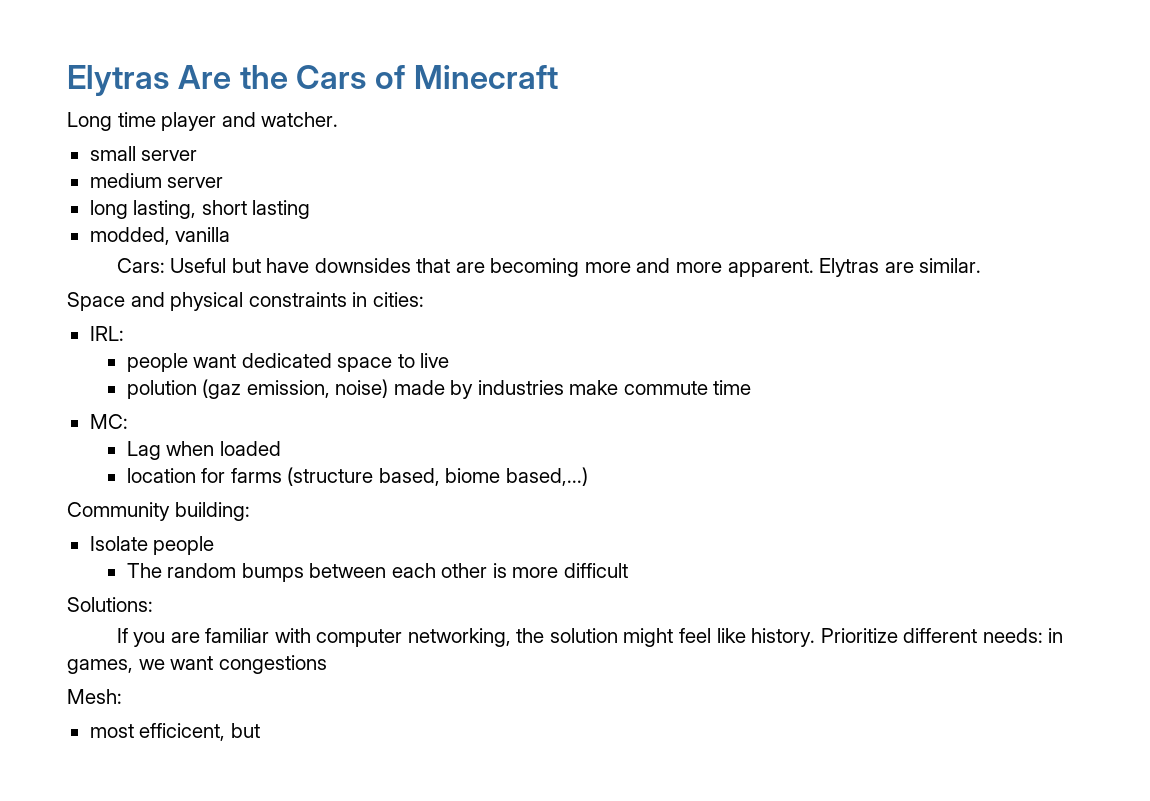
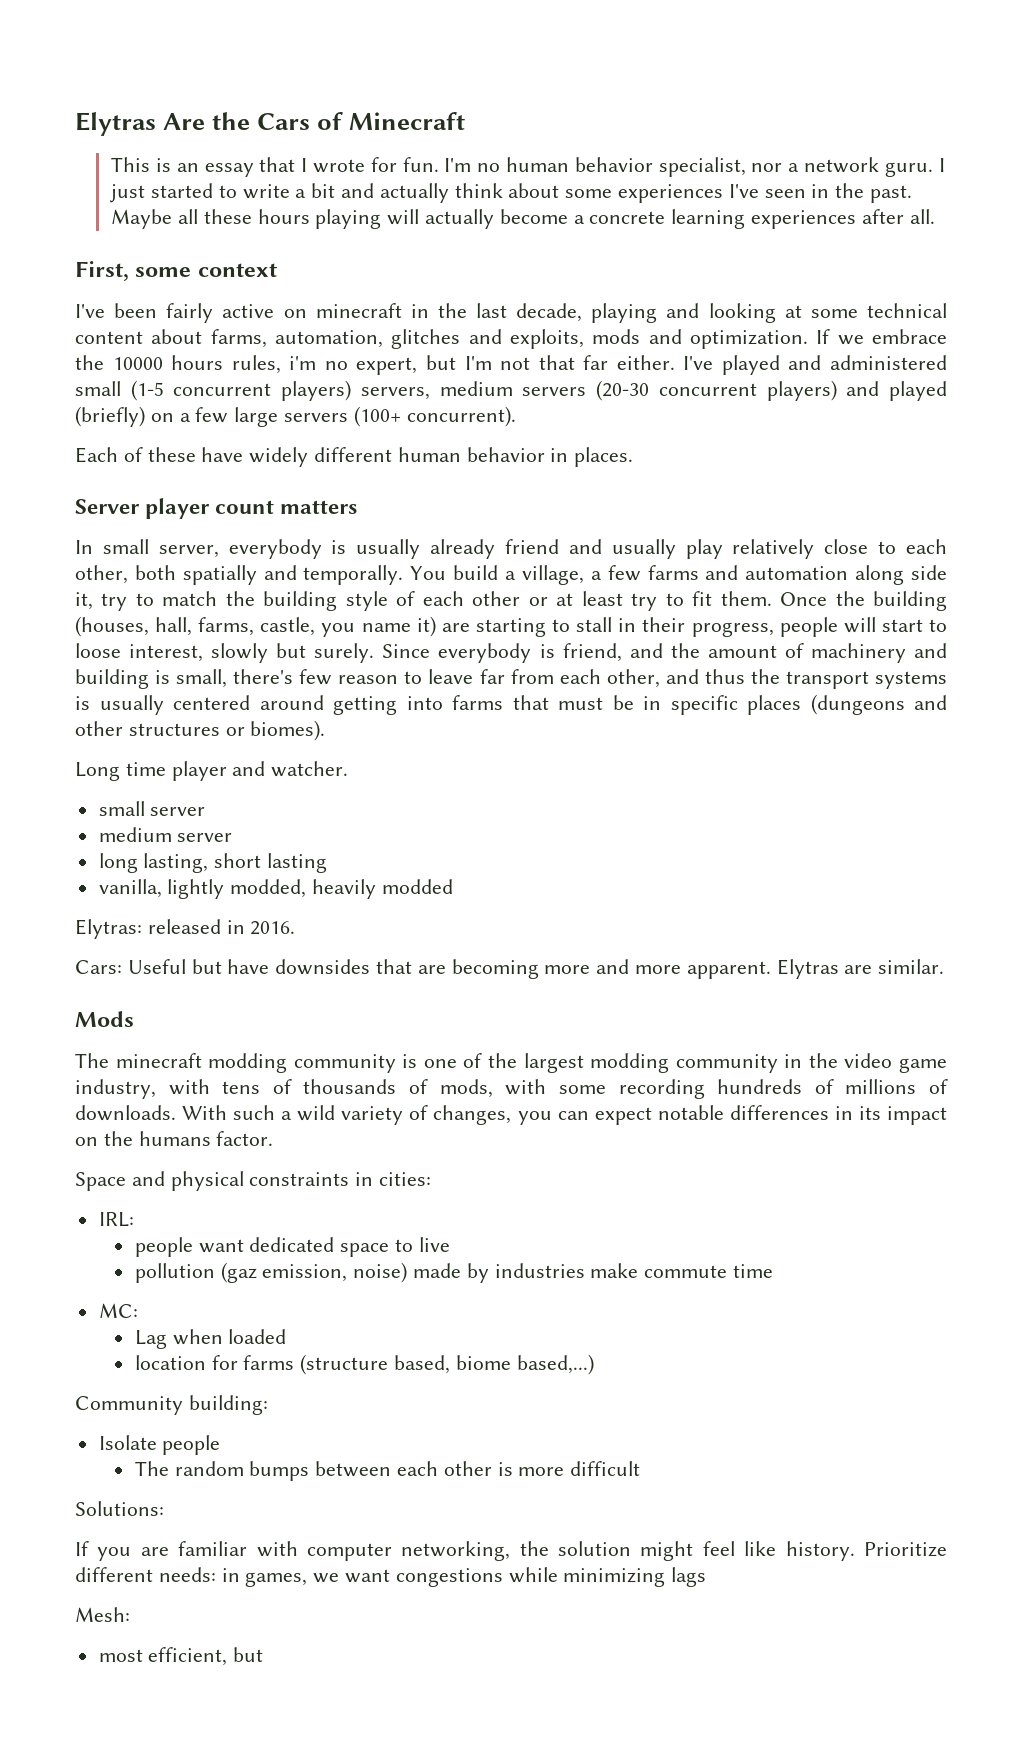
+ This is an essay that I wrote for fun. I'm no human behavior specialist, nor a network guru. I just started to write a bit and actually think about some experiences I've seen in the past. Maybe all these hours playing will actually become a concrete learning experiences after all.
+ First, some context
+ I've been fairly active on minecraft in the last decade, playing and looking at some technical content about farms, automation, glitches and exploits, mods and optimization. If we embrace the 10000 hours rules, i'm no expert, but I'm not that far either. I've played and administered small (1-5 concurrent players) servers, medium servers (20-30 concurrent players) and played (briefly) on a few large servers (100+ concurrent).
+ Each of these have widely different human behavior in places.
+ Server player count matters
+ In small server, everybody is usually already friend and usually play relatively close to each other, both spatially and temporally. You build a village, a few farms and automation along side it, try to match the building style of each other or at least try to fit them. Once the building (houses, hall, farms, castle, you name it) are starting to stall in their progress, people will start to loose interest, slowly but surely. Since everybody is friend, and the amount of machinery and building is small, there's few reason to leave far from each other, and thus the transport systems is usually centered around getting into farms that must be in specific places (dungeons and other structures or biomes).
- modded, vanilla
+ vanilla, lightly modded, heavily modded
+ Elytras: released in 2016.
+ Mods
+ The minecraft modding community is one of the largest modding community in the video game industry, with tens of thousands of mods, with some recording hundreds of millions of downloads. With such a wild variety of changes, you can expect notable differences in its impact on the humans factor.
- polution (gaz emission, noise) made by industries make commute time
+ pollution (gaz emission, noise) made by industries make commute time
- Prioritize different needs: in games, we want congestions
+ Prioritize different needs: in games, we want congestions while minimizing lags
- most efficicent, but
+ most efficient, but

